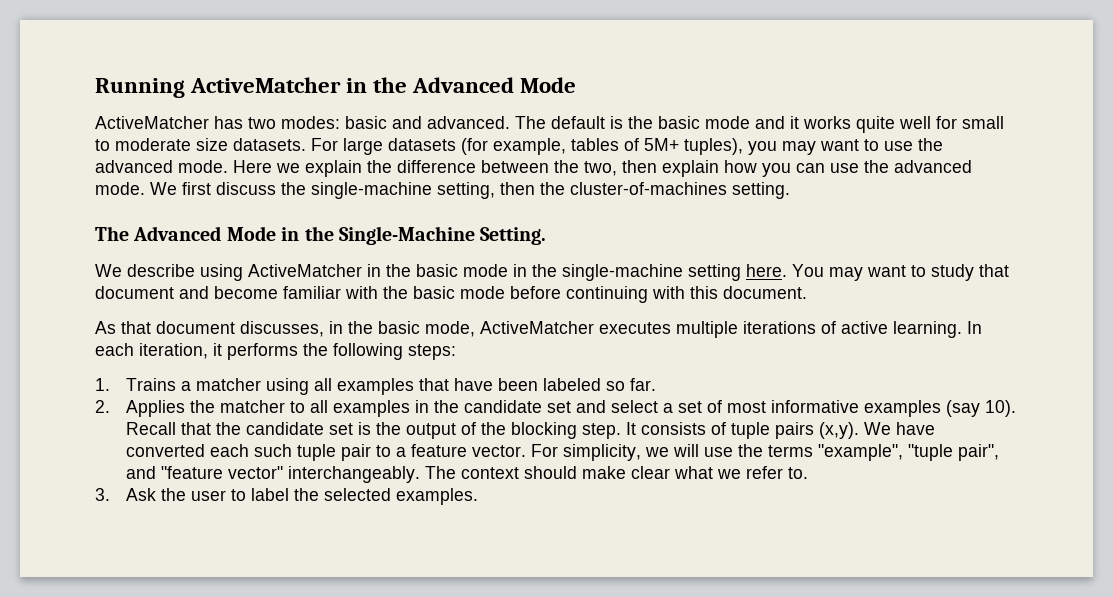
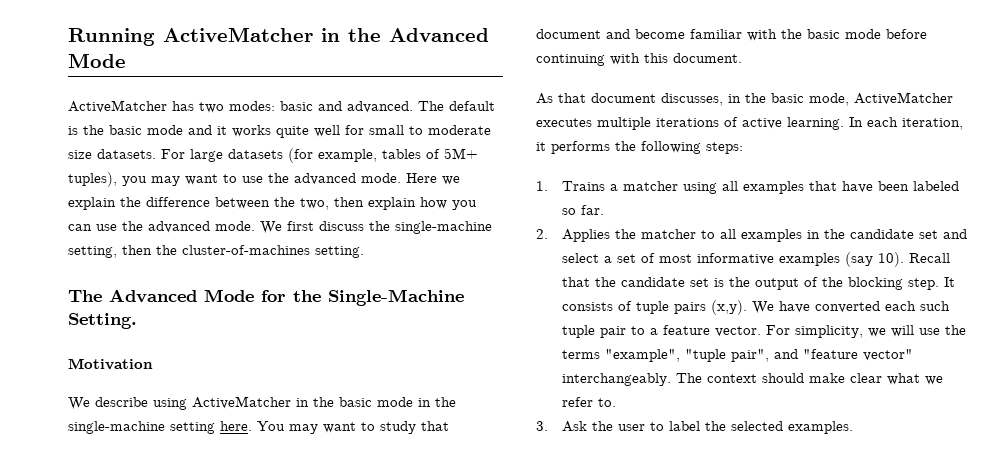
- The Advanced Mode in the Single-Machine Setting.
+ The Advanced Mode for the Single-Machine Setting.
+ Motivation

